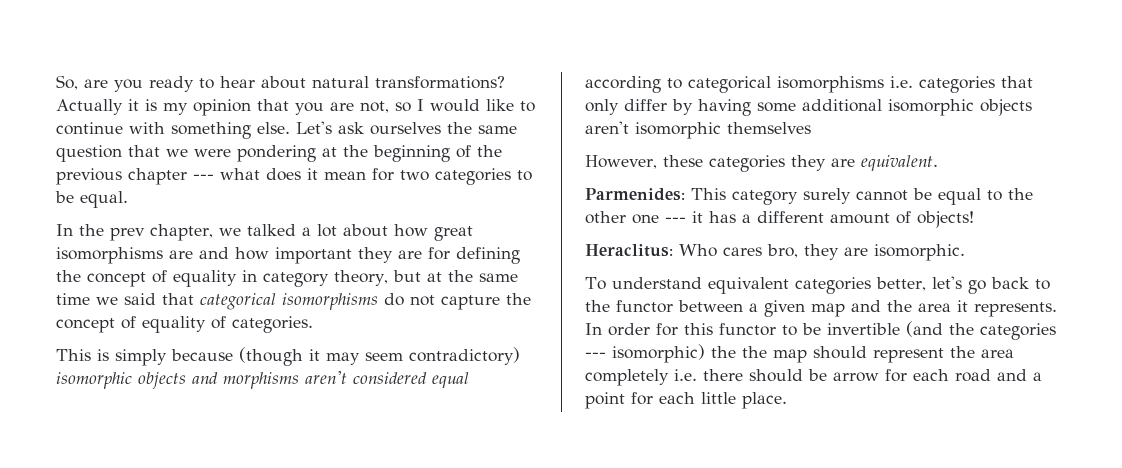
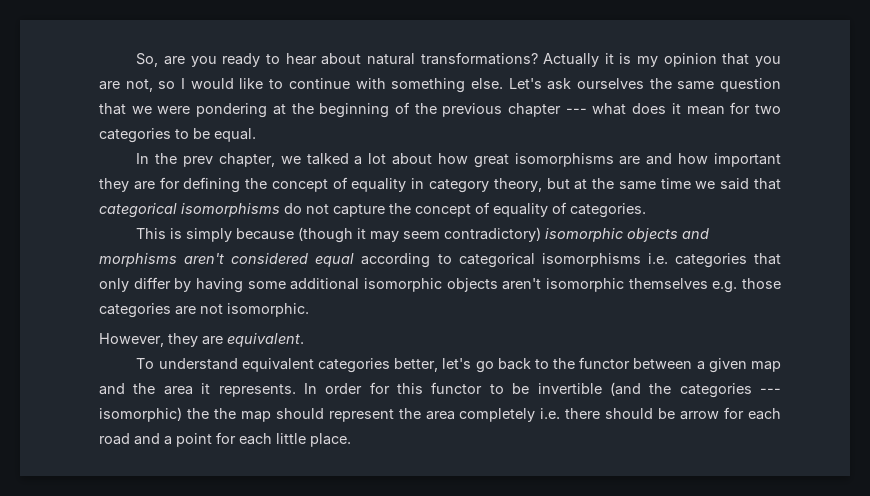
- This is simply because (though it may seem contradictory) isomorphic objects and morphisms aren't considered equal according to categorical isomorphisms i.e. categories that only differ by having some additional isomorphic objects aren't isomorphic themselves
+ This is simply because (though it may seem contradictory) isomorphic objects and morphisms aren't considered equal according to categorical isomorphisms i.e. categories that only differ by having some additional isomorphic objects aren't isomorphic themselves e.g. those categories are not isomorphic.
- However, these categories they are equivalent.
+ However, they are equivalent.
- Parmenides: This category surely cannot be equal to the other one --- it has a different amount of objects!
- Heraclitus: Who cares bro, they are isomorphic.

